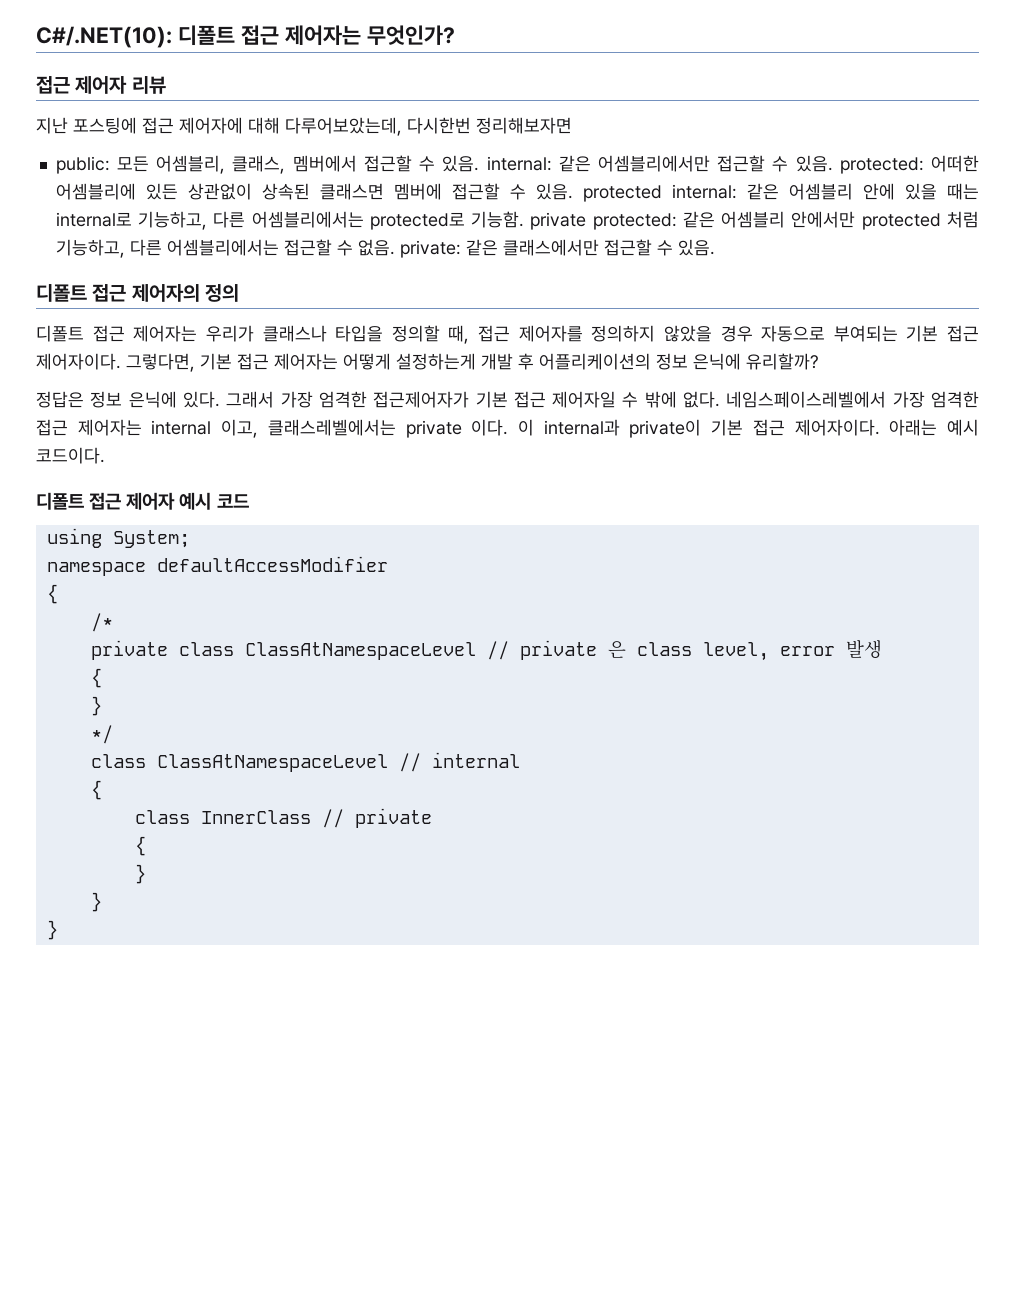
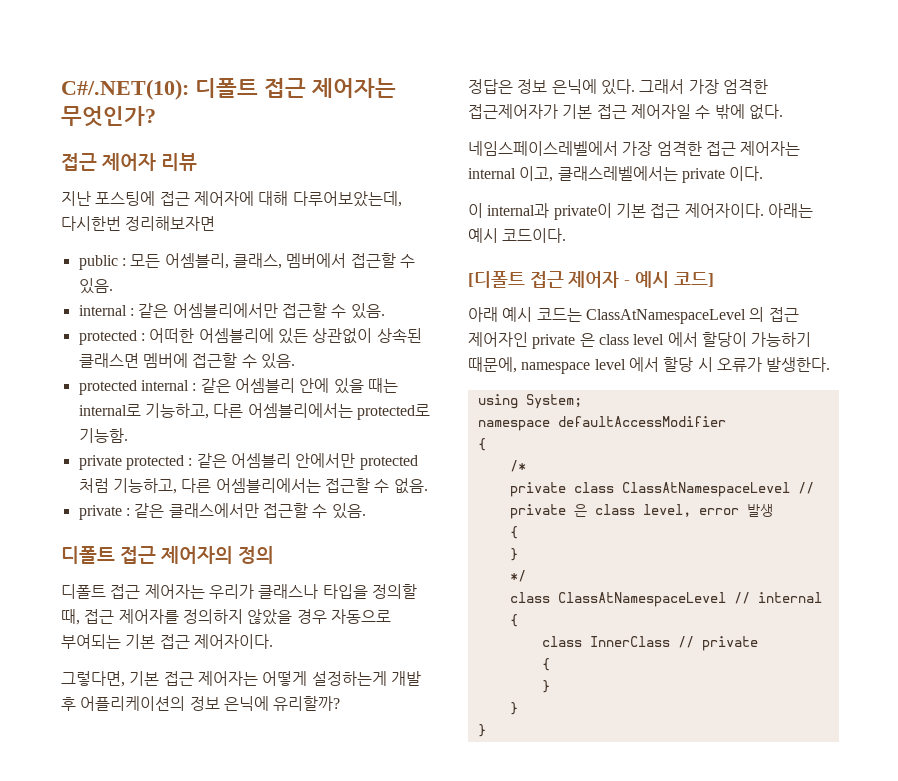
- public: 모든 어셈블리, 클래스, 멤버에서 접근할 수 있음. internal: 같은 어셈블리에서만 접근할 수 있음. protected: 어떠한 어셈블리에 있든 상관없이 상속된 클래스면 멤버에 접근할 수 있음. protected internal: 같은 어셈블리 안에 있을 때는 internal로 기능하고, 다른 어셈블리에서는 protected로 기능함. private protected: 같은 어셈블리 안에서만 protected 처럼 기능하고, 다른 어셈블리에서는 접근할 수 없음. private: 같은 클래스에서만 접근할 수 있음.
+ public : 모든 어셈블리, 클래스, 멤버에서 접근할 수 있음.
+ internal : 같은 어셈블리에서만 접근할 수 있음.
+ protected : 어떠한 어셈블리에 있든 상관없이 상속된 클래스면 멤버에 접근할 수 있음.
+ protected internal : 같은 어셈블리 안에 있을 때는 internal로 기능하고, 다른 어셈블리에서는 protected로 기능함.
+ private protected : 같은 어셈블리 안에서만 protected 처럼 기능하고, 다른 어셈블리에서는 접근할 수 없음.
+ private : 같은 클래스에서만 접근할 수 있음.
- 디폴트 접근 제어자는 우리가 클래스나 타입을 정의할 때, 접근 제어자를 정의하지 않았을 경우 자동으로 부여되는 기본 접근 제어자이다. 그렇다면, 기본 접근 제어자는 어떻게 설정하는게 개발 후 어플리케이션의 정보 은닉에 유리할까?
+ 디폴트 접근 제어자는 우리가 클래스나 타입을 정의할 때, 접근 제어자를 정의하지 않았을 경우 자동으로 부여되는 기본 접근 제어자이다.
+ 그렇다면, 기본 접근 제어자는 어떻게 설정하는게 개발 후 어플리케이션의 정보 은닉에 유리할까?
- 그래서 가장 엄격한 접근제어자가 기본 접근 제어자일 수 밖에 없다. 네임스페이스레벨에서 가장 엄격한 접근 제어자는 internal 이고, 클래스레벨에서는 private 이다. 이 internal과 private이 기본 접근 제어자이다.
+ 그래서 가장 엄격한 접근제어자가 기본 접근 제어자일 수 밖에 없다.
+ 네임스페이스레벨에서 가장 엄격한 접근 제어자는 internal 이고, 클래스레벨에서는 private 이다.
+ 이 internal과 private이 기본 접근 제어자이다.
- 디폴트 접근 제어자 예시 코드
+ [디폴트 접근 제어자 - 예시 코드]
+ 아래 예시 코드는 ClassAtNamespaceLevel 의 접근 제어자인 private 은 class level 에서 할당이 가능하기 때문에, namespace level 에서 할당 시 오류가 발생한다.

